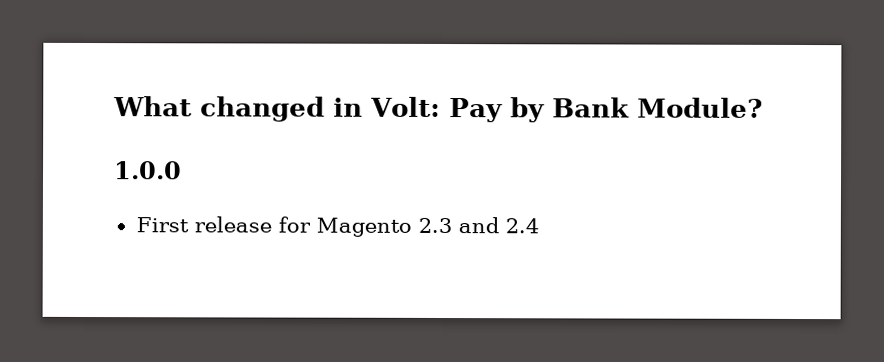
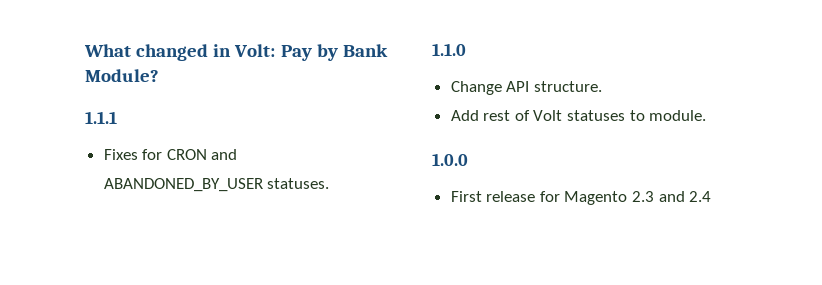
+ 1.1.1
+ Fixes for CRON and ABANDONED_BY_USER statuses.
+ 1.1.0
+ Change API structure.
+ Add rest of Volt statuses to module.

